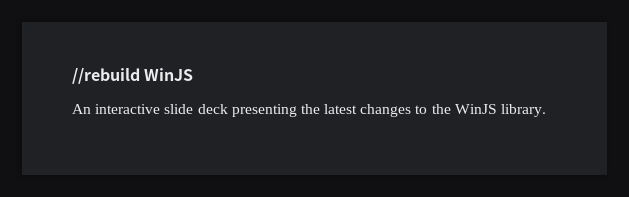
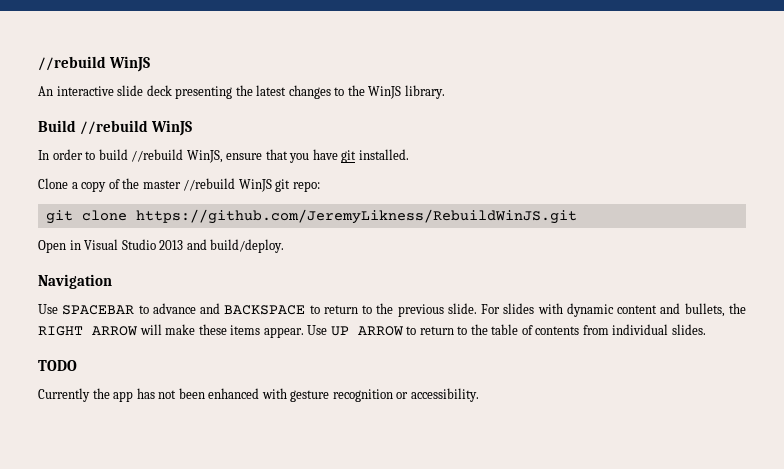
+ Build //rebuild WinJS
+ In order to build //rebuild WinJS, ensure that you have git installed.
+ Clone a copy of the master //rebuild WinJS git repo:
+ git clone https://github.com/JeremyLikness/RebuildWinJS.git
+ Open in Visual Studio 2013 and build/deploy.
+ Navigation
+ Use SPACEBAR to advance and BACKSPACE to return to the previous slide. For slides with dynamic content and bullets, the RIGHT ARROW will make these items appear. Use UP ARROW to return to the table of contents from individual slides.
+ TODO
+ Currently the app has not been enhanced with gesture recognition or accessibility.

